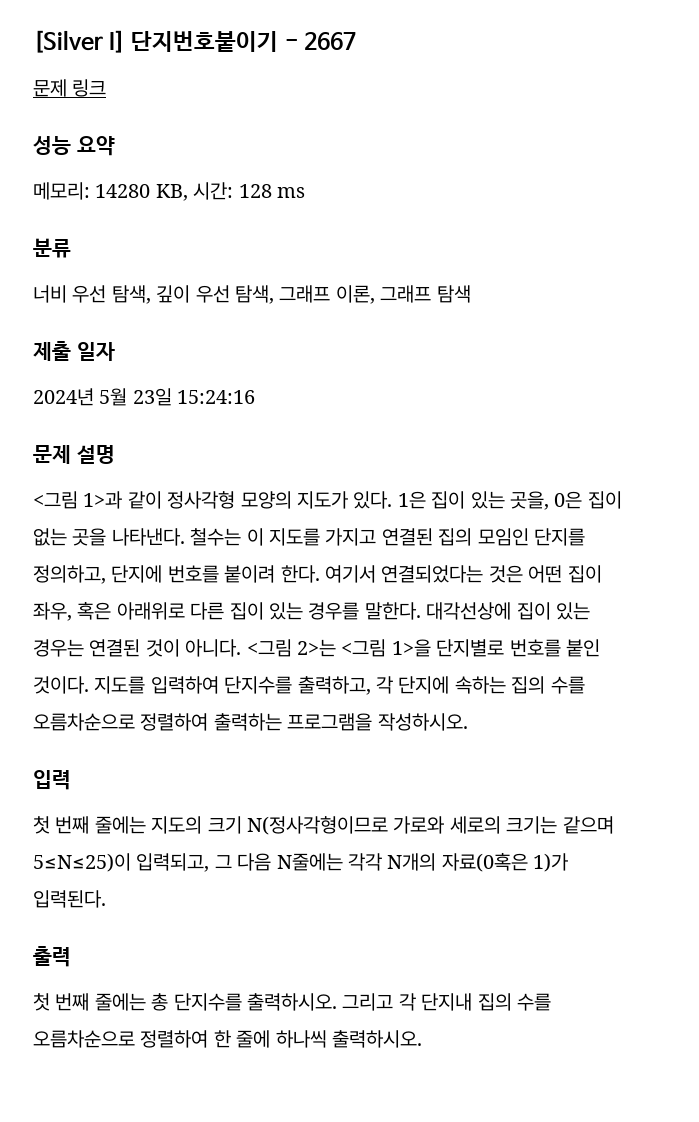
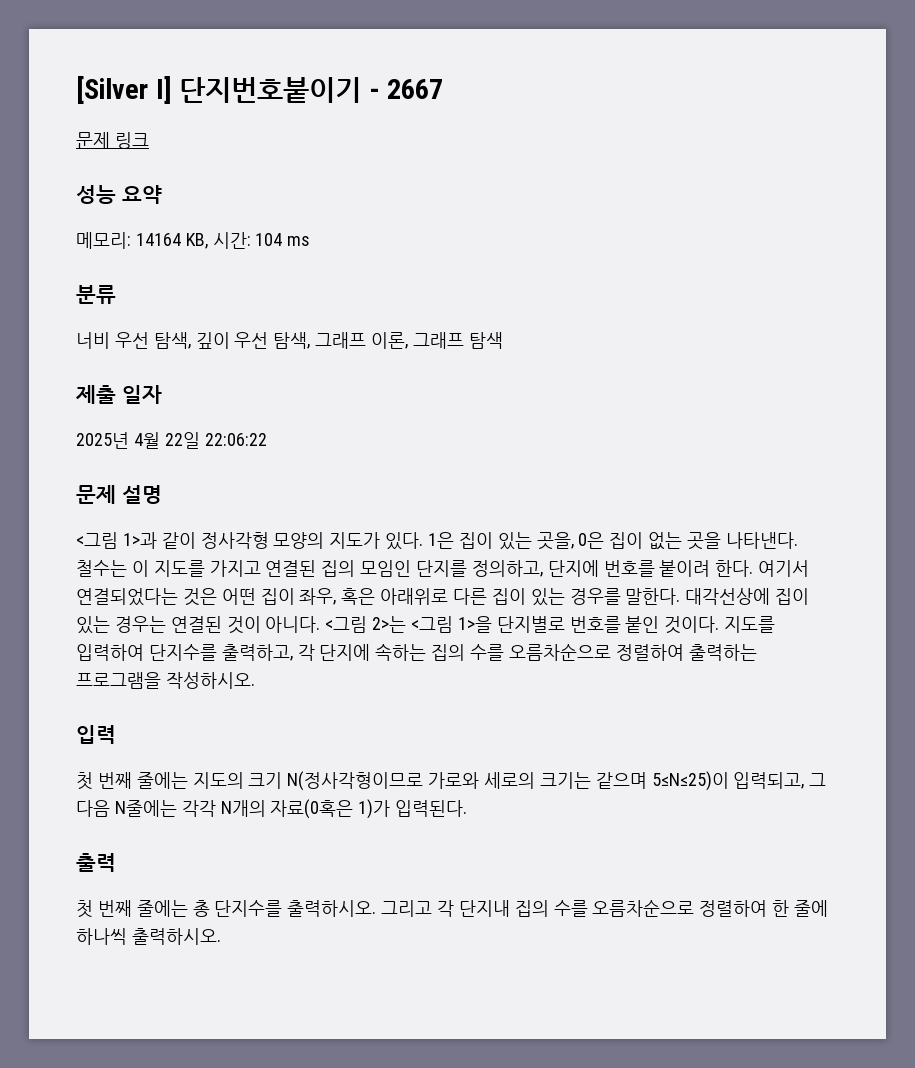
- 메모리: 14280 KB, 시간: 128 ms
+ 메모리: 14164 KB, 시간: 104 ms
- 2024년 5월 23일 15:24:16
+ 2025년 4월 22일 22:06:22

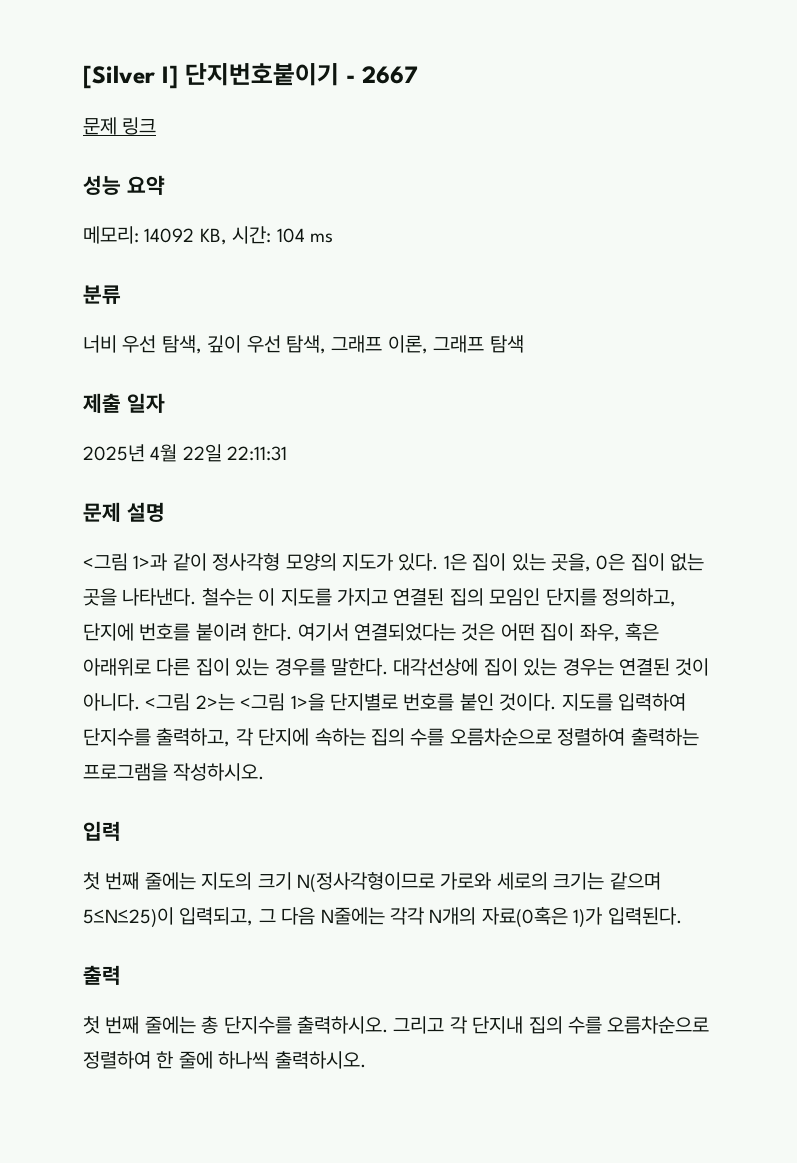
- 메모리: 14164 KB, 시간: 104 ms
+ 메모리: 14092 KB, 시간: 104 ms
- 2025년 4월 22일 22:06:22
+ 2025년 4월 22일 22:11:31

